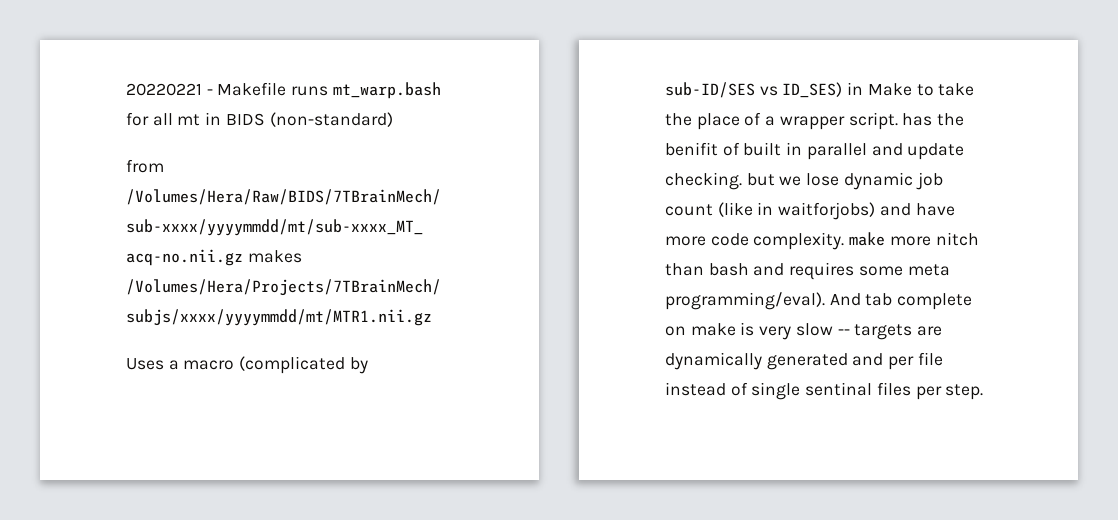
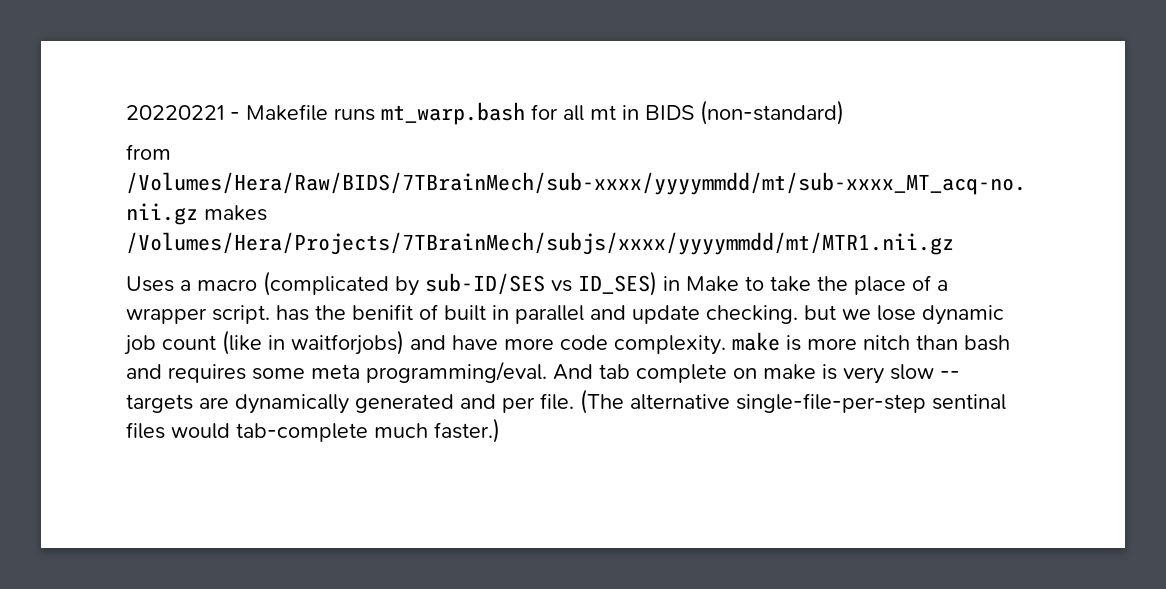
- Uses a macro (complicated by sub-ID/SES vs ID_SES) in Make to take the place of a wrapper script. has the benifit of built in parallel and update checking. but we lose dynamic job count (like in waitforjobs) and have more code complexity. make more nitch than bash and requires some meta programming/eval).
+ Uses a macro (complicated by sub-ID/SES vs ID_SES) in Make to take the place of a wrapper script. has the benifit of built in parallel and update checking. but we lose dynamic job count (like in waitforjobs) and have more code complexity. make is more nitch than bash and requires some meta programming/eval.
- And tab complete on make is very slow -- targets are dynamically generated and per file instead of single sentinal files per step.
+ And tab complete on make is very slow -- targets are dynamically generated and per file. (The alternative single-file-per-step sentinal files would tab-complete much faster.)

